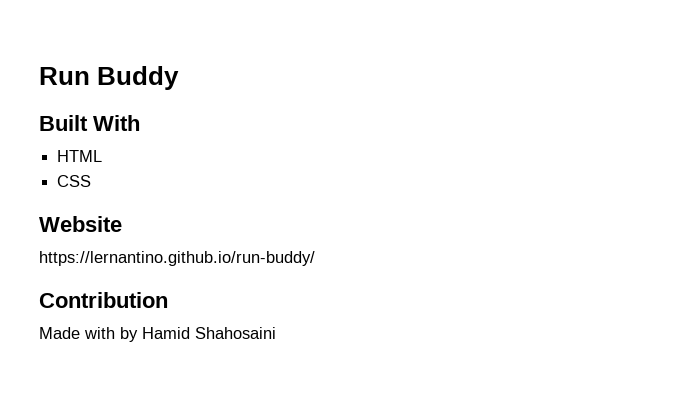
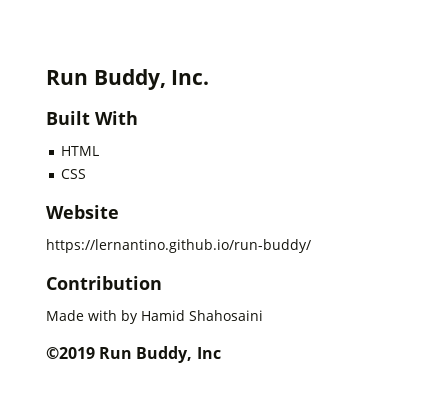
- Run Buddy
+ Run Buddy, Inc.
+ ©2019 Run Buddy, Inc

